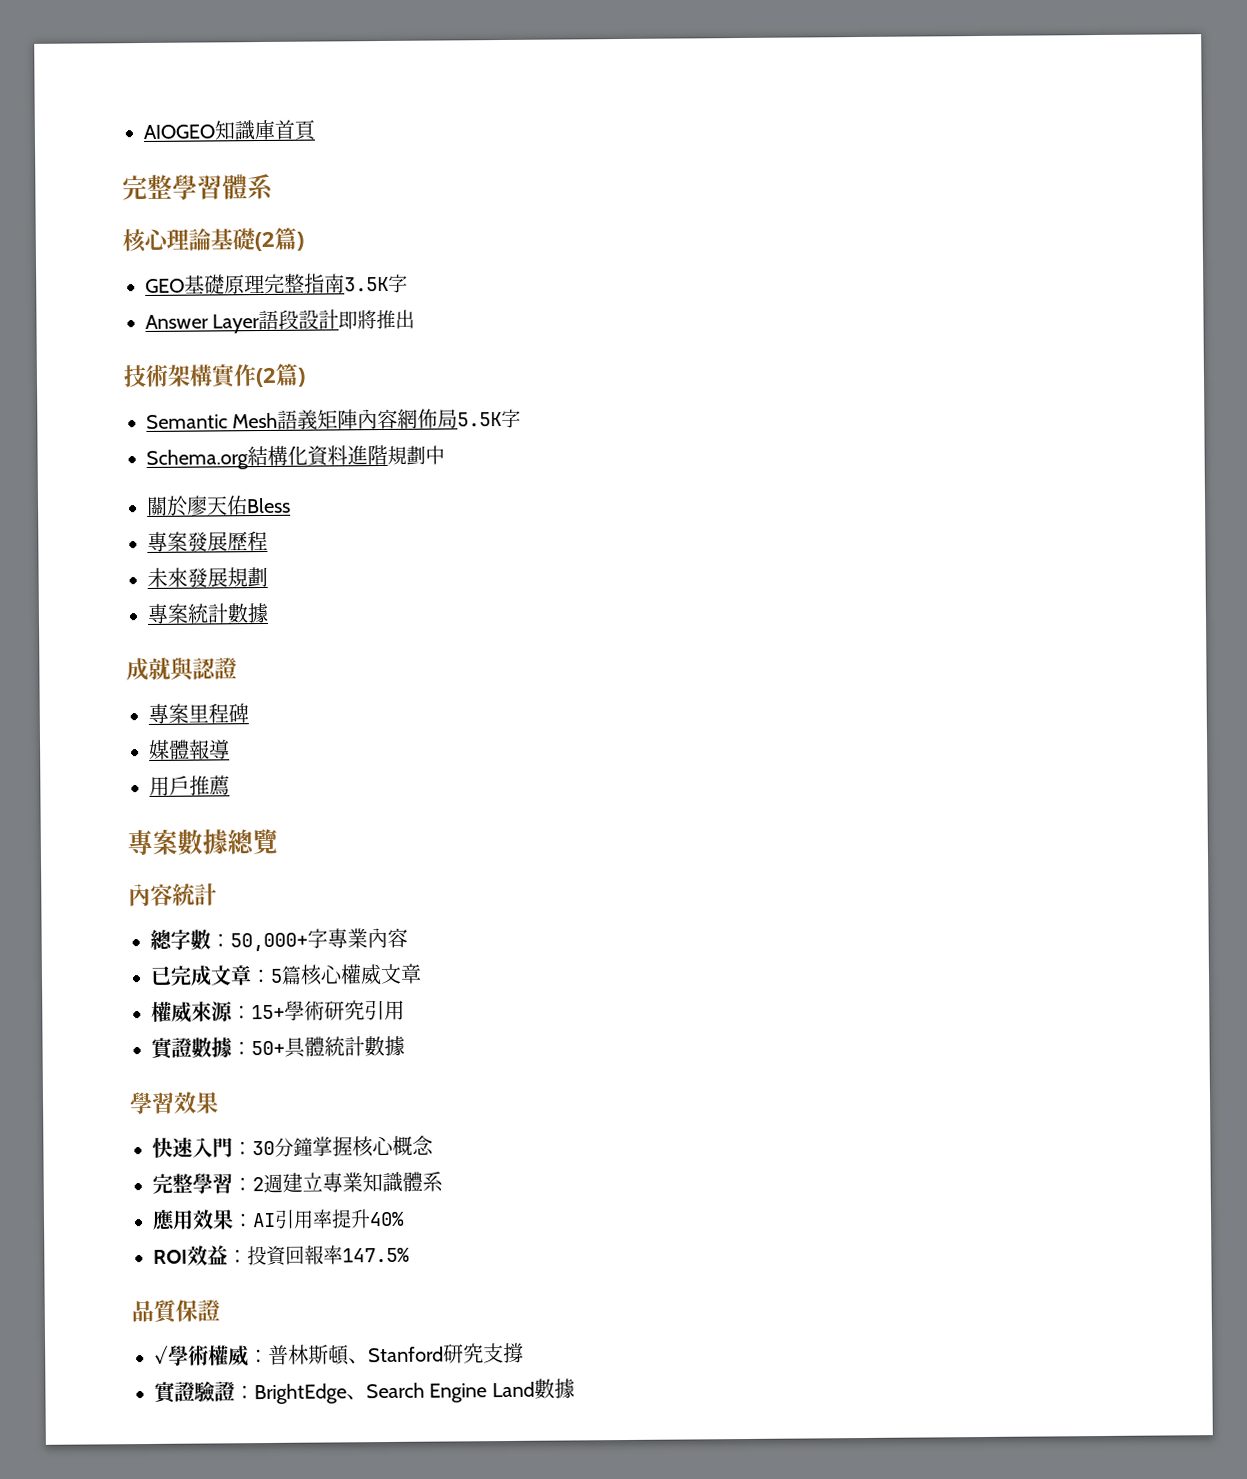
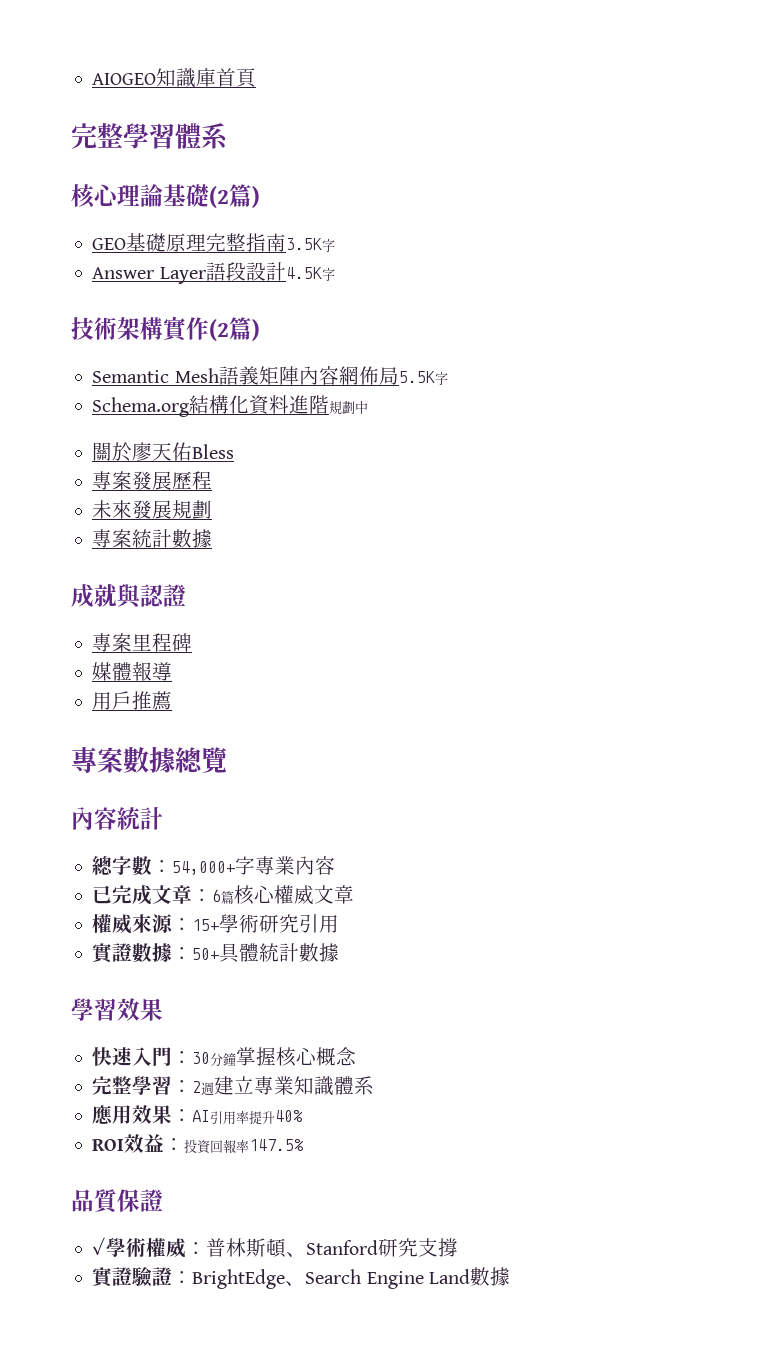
- Answer Layer語段設計即將推出
+ Answer Layer語段設計4.5K字
- 總字數：50,000+字專業內容
+ 總字數：54,000+字專業內容
- 已完成文章：5篇核心權威文章
+ 已完成文章：6篇核心權威文章

